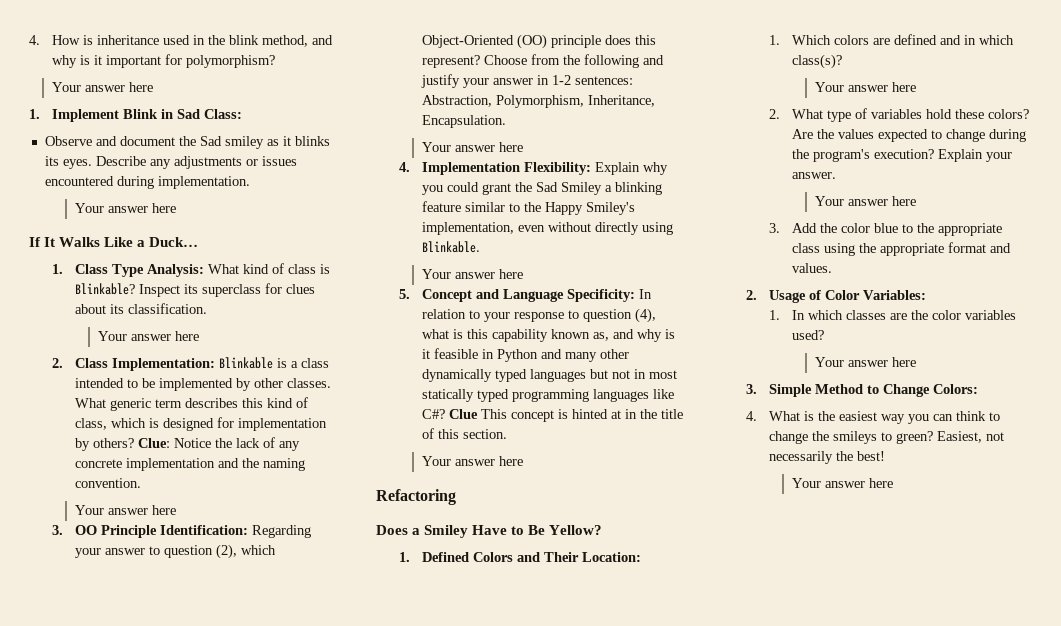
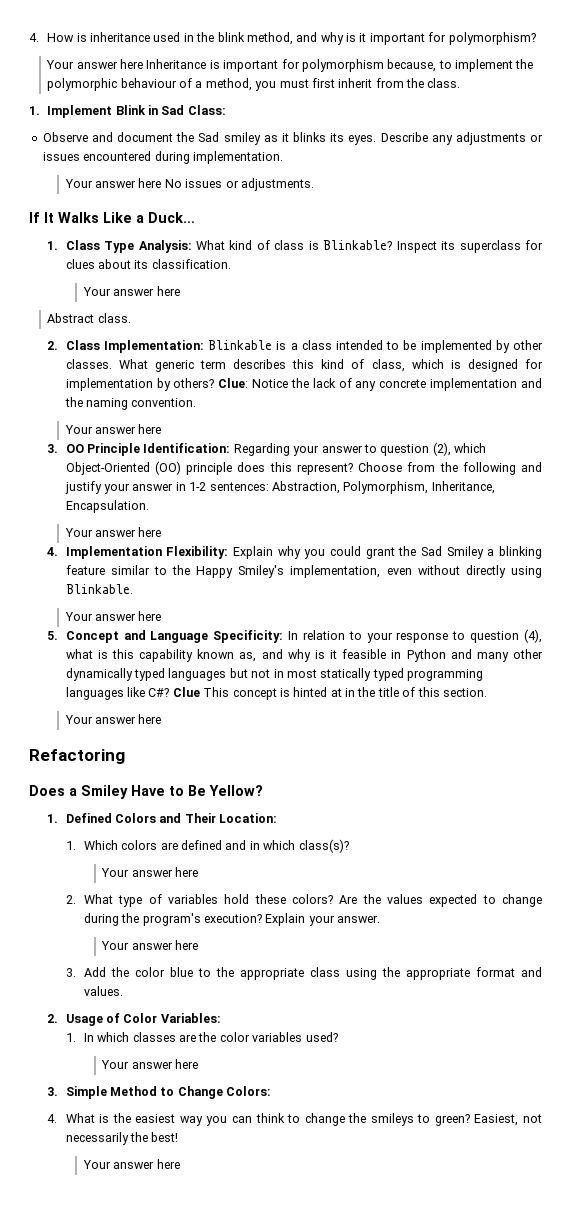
  4. How is inheritance used in the blink method, and why is it important for polymorphism?
- Your answer here
+ Your answer here Inheritance is important for polymorphism because, to implement the polymorphic behaviour of a method, you must first inherit from the class.
  Describe any adjustments or issues encountered during implementation.
- Your answer here
+ Your answer here No issues or adjustments.
+ Abstract class.

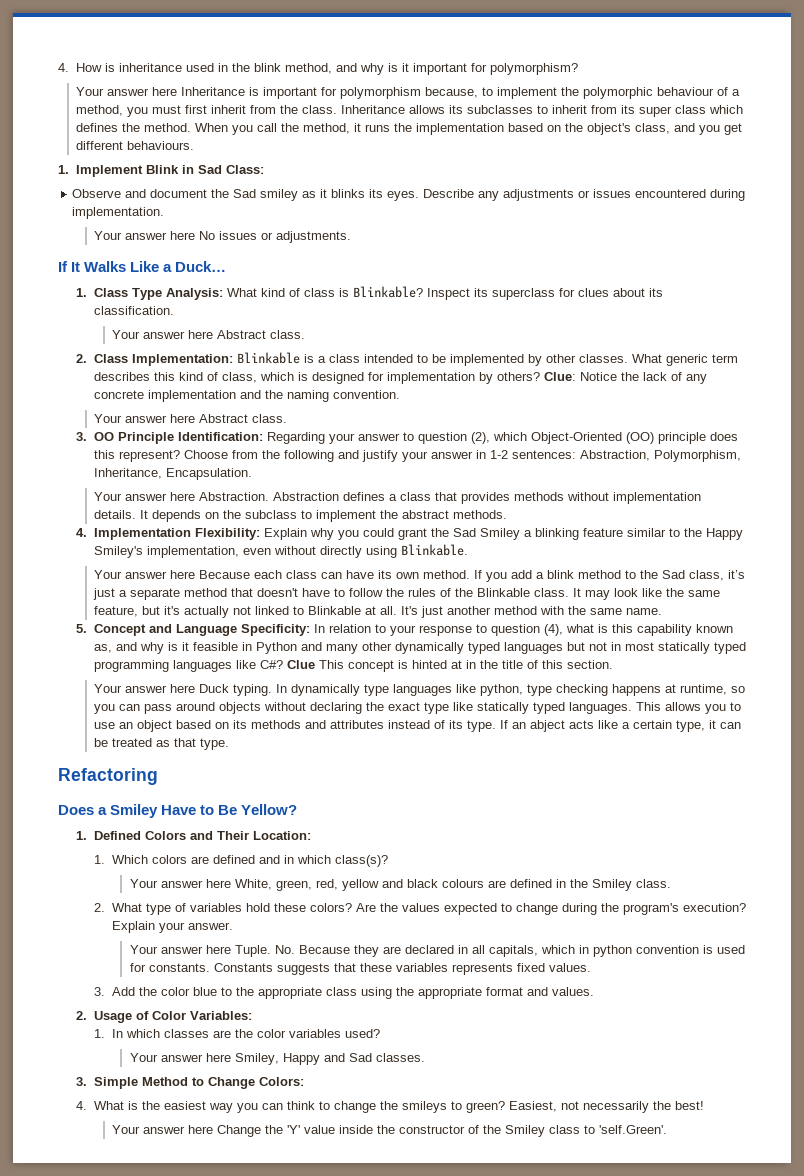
+ Inheritance allows its subclasses to inherit from its super class which defines the method. When you call the method, it runs the implementation based on the object's class, and you get different behaviours.
  Inspect its superclass for clues about its classification.
- Your answer here
- Abstract class.
+ Your answer here Abstract class.
  Clue: Notice the lack of any concrete implementation and the naming convention.
- Your answer here
+ Your answer here Abstract class.
  Choose from the following and justify your answer in 1-2 sentences: Abstraction, Polymorphism, Inheritance, Encapsulation.
- Your answer here
+ Your answer here Abstraction. Abstraction defines a class that provides methods without implementation details. It depends on the subclass to implement the abstract methods.
  4. Implementation Flexibility: Explain why you could grant the Sad Smiley a blinking feature similar to the Happy Smiley's implementation, even without directly using Blinkable.
- Your answer here
+ Your answer here Because each class can have its own method. If you add a blink method to the Sad class, it’s just a separate method that doesn't have to follow the rules of the Blinkable class. It may look like the same feature, but it's actually not linked to Blinkable at all. It's just another method with the same name.
  Clue This concept is hinted at in the title of this section.
- Your answer here
+ Your answer here Duck typing. In dynamically type languages like python, type checking happens at runtime, so you can pass around objects without declaring the exact type like statically typed languages. This allows you to use an object based on its methods and attributes instead of its type. If an abject acts like a certain type, it can be treated as that type.
  1. Which colors are defined and in which class(s)?
- Your answer here
+ Your answer here White, green, red, yellow and black colours are defined in the Smiley class.
  Explain your answer.
- Your answer here
+ Your answer here Tuple. No. Because they are declared in all capitals, which in python convention is used for constants. Constants suggests that these variables represents fixed values.
  1. In which classes are the color variables used?
- Your answer here
+ Your answer here Smiley, Happy and Sad classes.
  Easiest, not necessarily the best!
- Your answer here
+ Your answer here Change the 'Y' value inside the constructor of the Smiley class to 'self.Green'.

